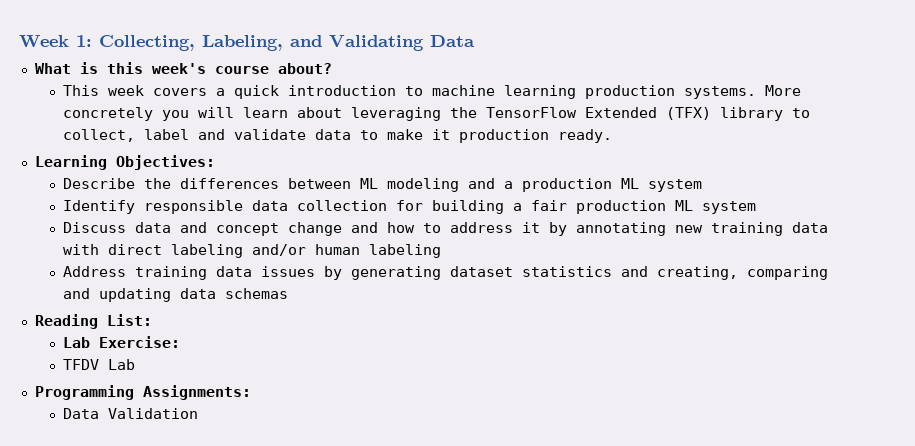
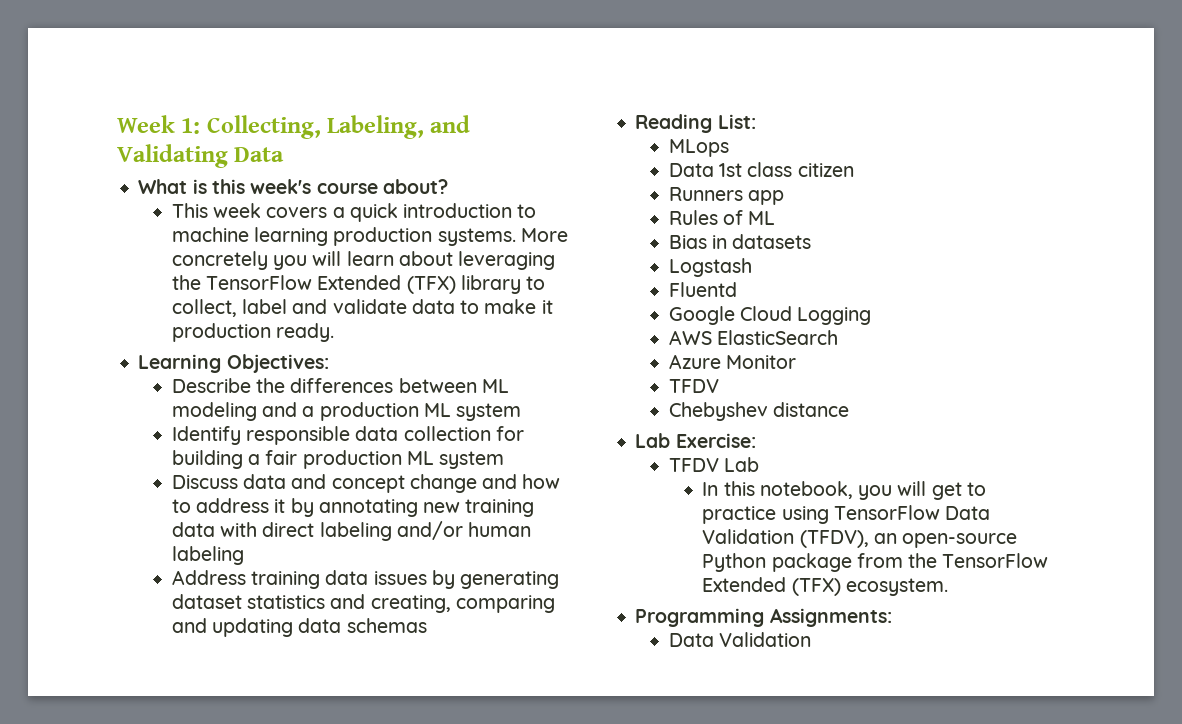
+ MLops
+ Data 1st class citizen
+ Runners app
+ Rules of ML
+ Bias in datasets
+ Logstash
+ Fluentd
+ Google Cloud Logging
+ AWS ElasticSearch
+ Azure Monitor
+ TFDV
+ Chebyshev distance
  Lab Exercise:
  TFDV Lab
+ In this notebook, you will get to practice using TensorFlow Data Validation (TFDV), an open-source Python package from the TensorFlow Extended (TFX) ecosystem.

